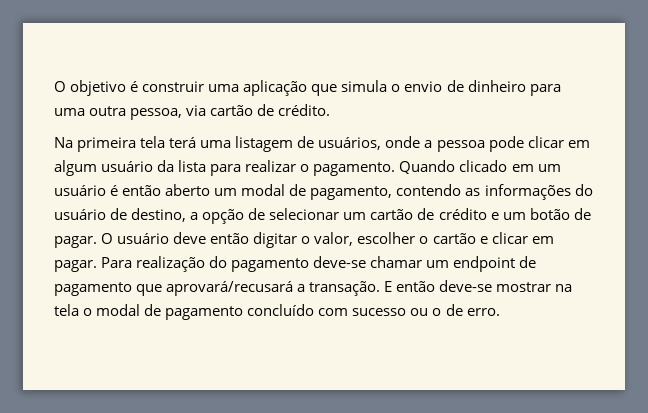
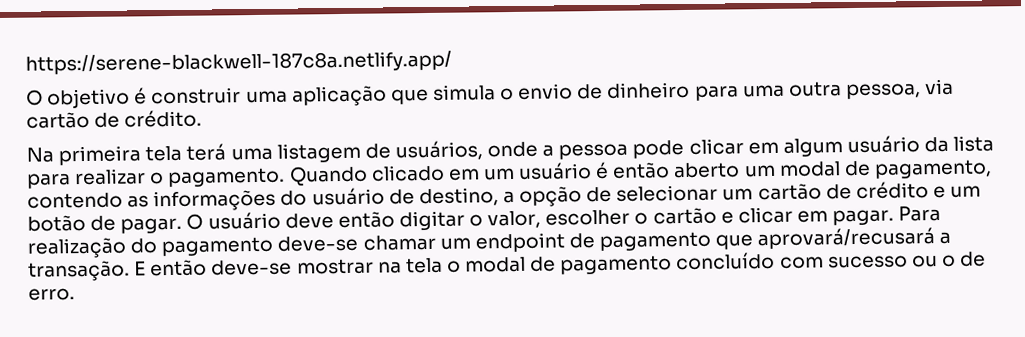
+ https://serene-blackwell-187c8a.netlify.app/

